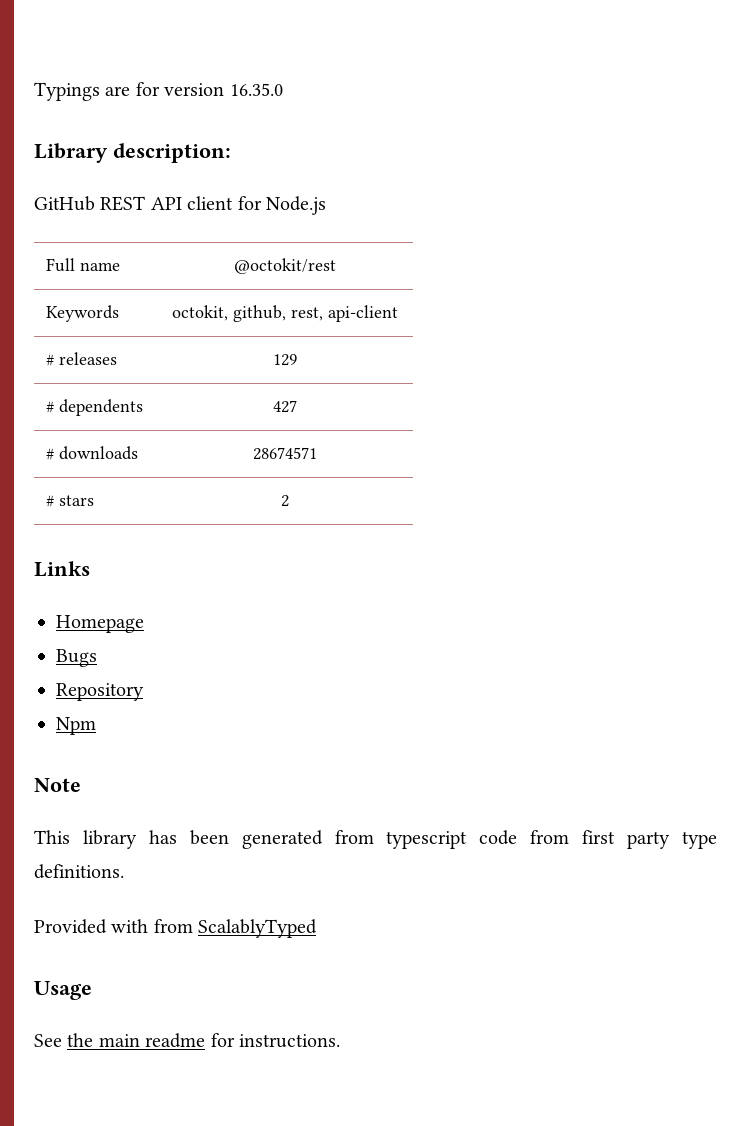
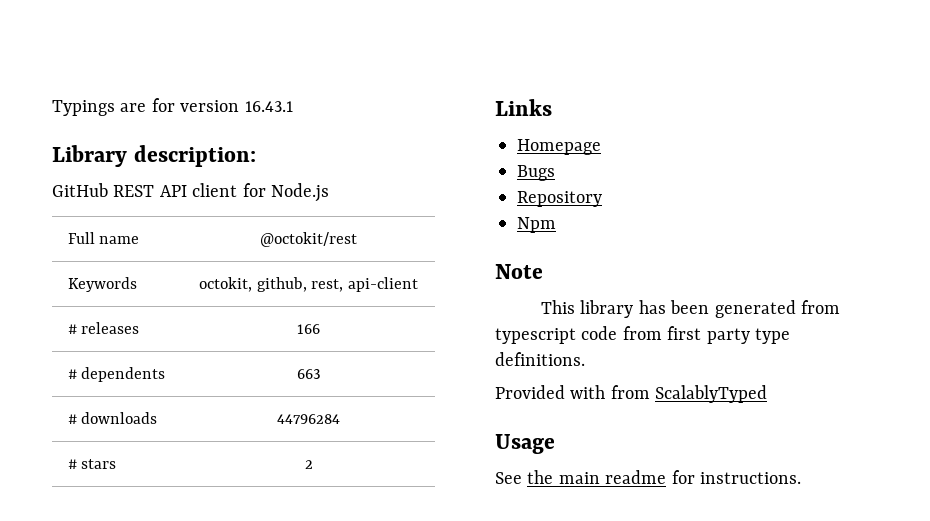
- Typings are for version 16.35.0
+ Typings are for version 16.43.1
- # releases | 129
+ # releases | 166
- # dependents | 427
+ # dependents | 663
- # downloads | 28674571
+ # downloads | 44796284

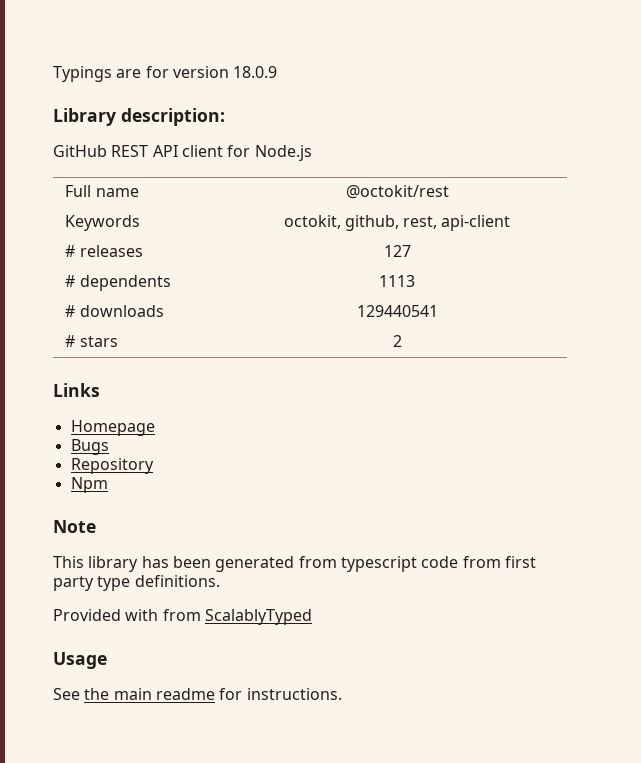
- Typings are for version 16.43.1
+ Typings are for version 18.0.9
- # releases | 166
+ # releases | 127
- # dependents | 663
+ # dependents | 1113
- # downloads | 44796284
+ # downloads | 129440541

